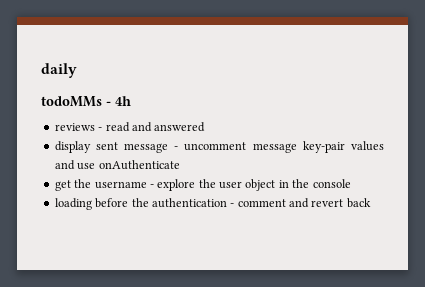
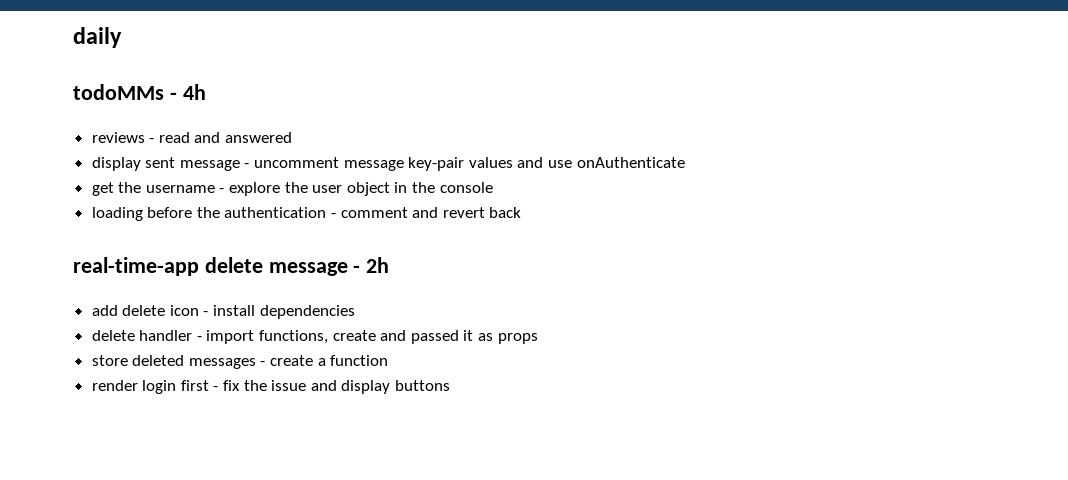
+ real-time-app delete message - 2h
+ add delete icon - install dependencies
+ delete handler - import functions, create and passed it as props
+ store deleted messages - create a function
+ render login first - fix the issue and display buttons

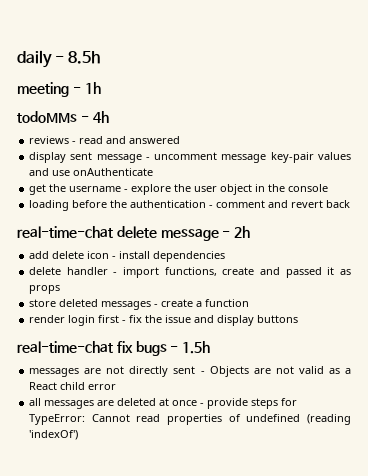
- daily
+ daily - 8.5h
+ meeting - 1h
- real-time-app delete message - 2h
+ real-time-chat delete message - 2h
+ real-time-chat fix bugs - 1.5h
+ messages are not directly sent - Objects are not valid as a React child error
+ all messages are deleted at once - provide steps for TypeError: Cannot read properties of undefined (reading 'indexOf')

